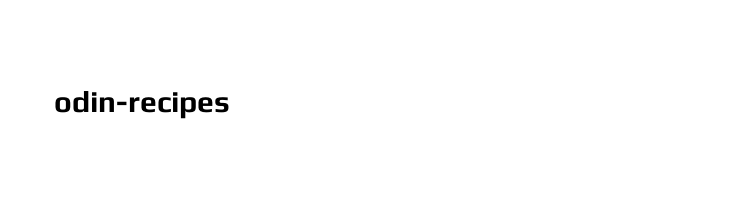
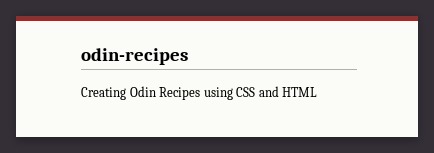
+ Creating Odin Recipes using CSS and HTML

